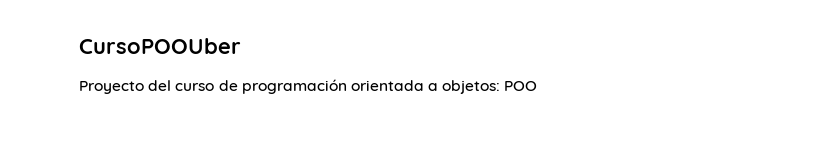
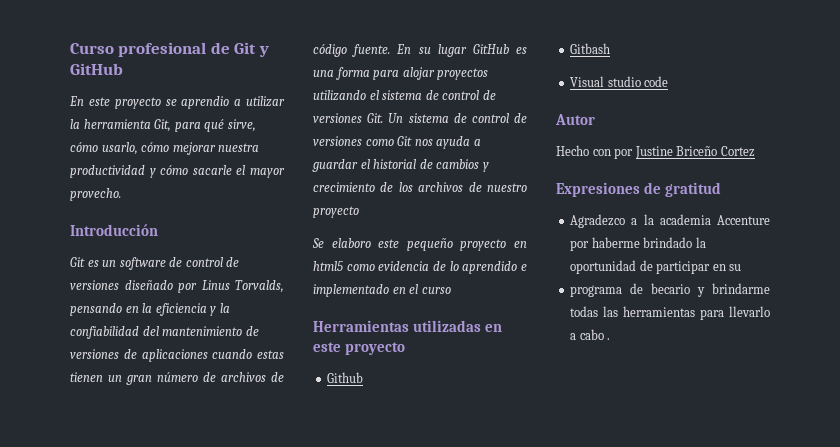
- CursoPOOUber
- Proyecto del curso de programación orientada a objetos: POO
+ Curso profesional de Git y GitHub
+ En este proyecto se aprendio a utilizar la herramienta Git, para qué sirve, cómo usarlo, cómo mejorar nuestra productividad y cómo sacarle el mayor provecho.
+ Introducción
+ Git es un software de control de versiones diseñado por Linus Torvalds, pensando en la eficiencia y la confiabilidad del mantenimiento de versiones de aplicaciones cuando estas tienen un gran número de archivos de código fuente. En su lugar GitHub es una forma para alojar proyectos utilizando el sistema de control de versiones Git. Un sistema de control de versiones como Git nos ayuda a guardar el historial de cambios y crecimiento de los archivos de nuestro proyecto
+ Se elaboro este pequeño proyecto en html5 como evidencia de lo aprendido e implementado en el curso
+ Herramientas utilizadas en este proyecto
+ Github
+ Gitbash
+ Visual studio code
+ Autor
+ Hecho con por Justine Briceño Cortez
+ Expresiones de gratitud
+ Agradezco a la academia Accenture por haberme brindado la oportunidad de participar en su
+ programa de becario y brindarme todas las herramientas para llevarlo a cabo .

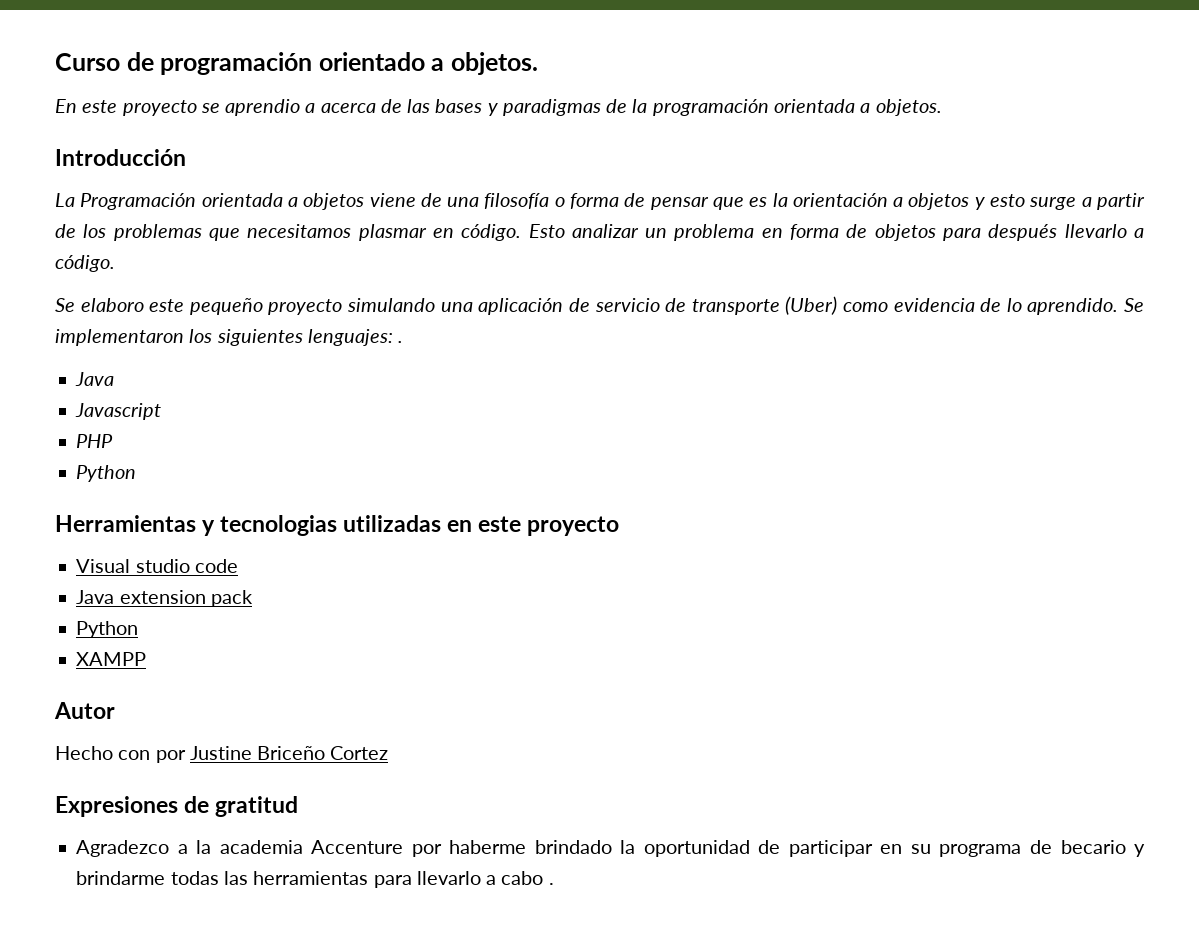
- Curso profesional de Git y GitHub
+ Curso de programación orientado a objetos.
- En este proyecto se aprendio a utilizar la herramienta Git, para qué sirve, cómo usarlo, cómo mejorar nuestra productividad y cómo sacarle el mayor provecho.
+ En este proyecto se aprendio a acerca de las bases y paradigmas de la programación orientada a objetos.
  Introducción
- Git es un software de control de versiones diseñado por Linus Torvalds, pensando en la eficiencia y la confiabilidad del mantenimiento de versiones de aplicaciones cuando estas tienen un gran número de archivos de código fuente. En su lugar GitHub es una forma para alojar proyectos utilizando el sistema de control de versiones Git. Un sistema de control de versiones como Git nos ayuda a guardar el historial de cambios y crecimiento de los archivos de nuestro proyecto
+ La Programación orientada a objetos viene de una filosofía o forma de pensar que es la orientación a objetos y esto surge a partir de los problemas que necesitamos plasmar en código. Esto analizar un problema en forma de objetos para después llevarlo a código.
- Se elaboro este pequeño proyecto en html5 como evidencia de lo aprendido e implementado en el curso
+ Se elaboro este pequeño proyecto simulando una aplicación de servicio de transporte (Uber) como evidencia de lo aprendido. Se implementaron los siguientes lenguajes: .
+ Java
+ Javascript
+ PHP
+ Python
- Herramientas utilizadas en este proyecto
+ Herramientas y tecnologias utilizadas en este proyecto
- Github
- Gitbash
+ Java extension pack
+ Python
+ XAMPP
- Agradezco a la academia Accenture por haberme brindado la oportunidad de participar en su
- programa de becario y brindarme todas las herramientas para llevarlo a cabo .
+ Agradezco a la academia Accenture por haberme brindado la oportunidad de participar en su programa de becario y brindarme todas las herramientas para llevarlo a cabo .

